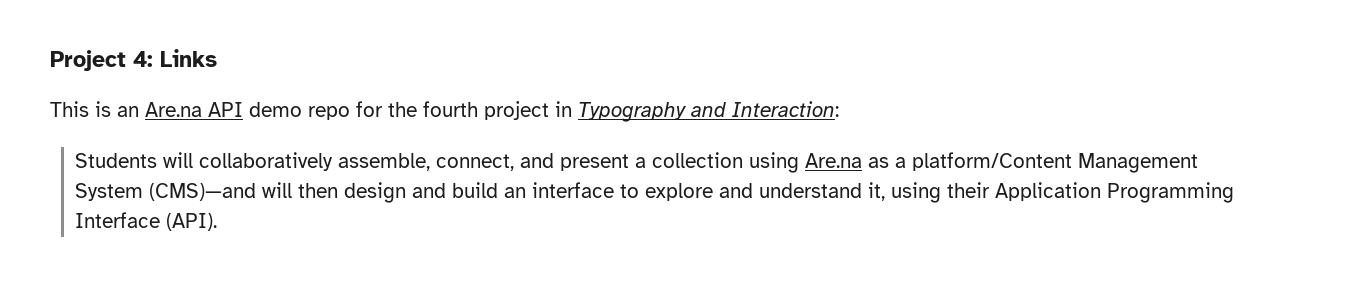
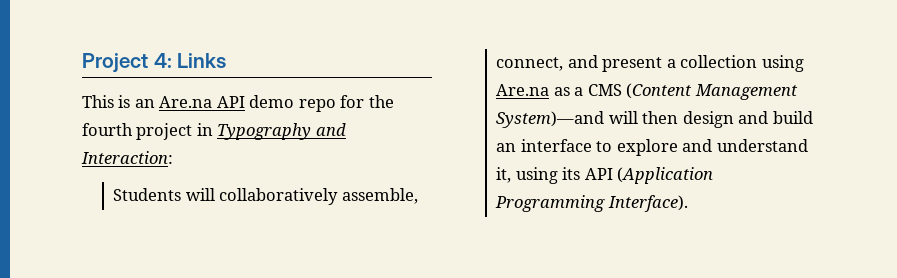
- Students will collaboratively assemble, connect, and present a collection using Are.na as a platform/Content Management System (CMS)—and will then design and build an interface to explore and understand it, using their Application Programming Interface (API).
+ Students will collaboratively assemble, connect, and present a collection using Are.na as a CMS (Content Management System)—and will then design and build an interface to explore and understand it, using its API (Application Programming Interface).

